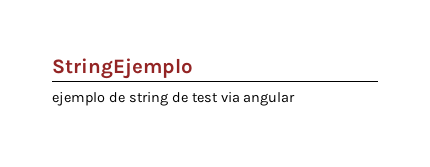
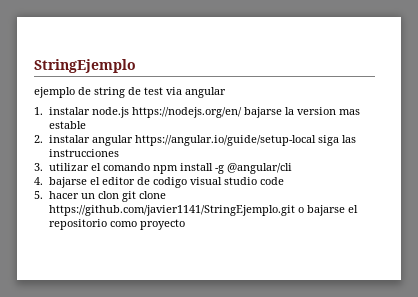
+ 1. instalar node.js https://nodejs.org/en/ bajarse la version mas estable
+ 2. instalar angular https://angular.io/guide/setup-local siga las instrucciones
+ 3. utilizar el comando npm install -g @angular/cli
+ 4. bajarse el editor de codigo visual studio code
+ 5. hacer un clon git clone https://github.com/javier1141/StringEjemplo.git o bajarse el repositorio como proyecto

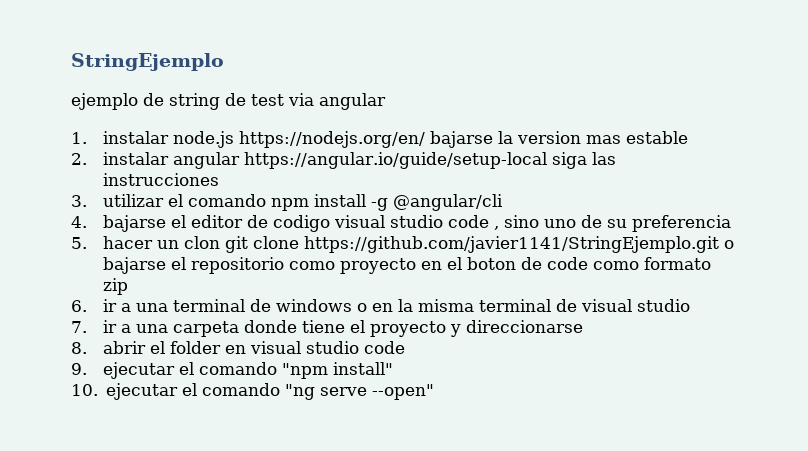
- 4. bajarse el editor de codigo visual studio code
+ 4. bajarse el editor de codigo visual studio code , sino uno de su preferencia
- 5. hacer un clon git clone https://github.com/javier1141/StringEjemplo.git o bajarse el repositorio como proyecto
+ 5. hacer un clon git clone https://github.com/javier1141/StringEjemplo.git o bajarse el repositorio como proyecto en el boton de code como formato zip
+ 6. ir a una terminal de windows o en la misma terminal de visual studio
+ 7. ir a una carpeta donde tiene el proyecto y direccionarse
+ 8. abrir el folder en visual studio code
+ 9. ejecutar el comando "npm install"
+ 10. ejecutar el comando "ng serve --open"

